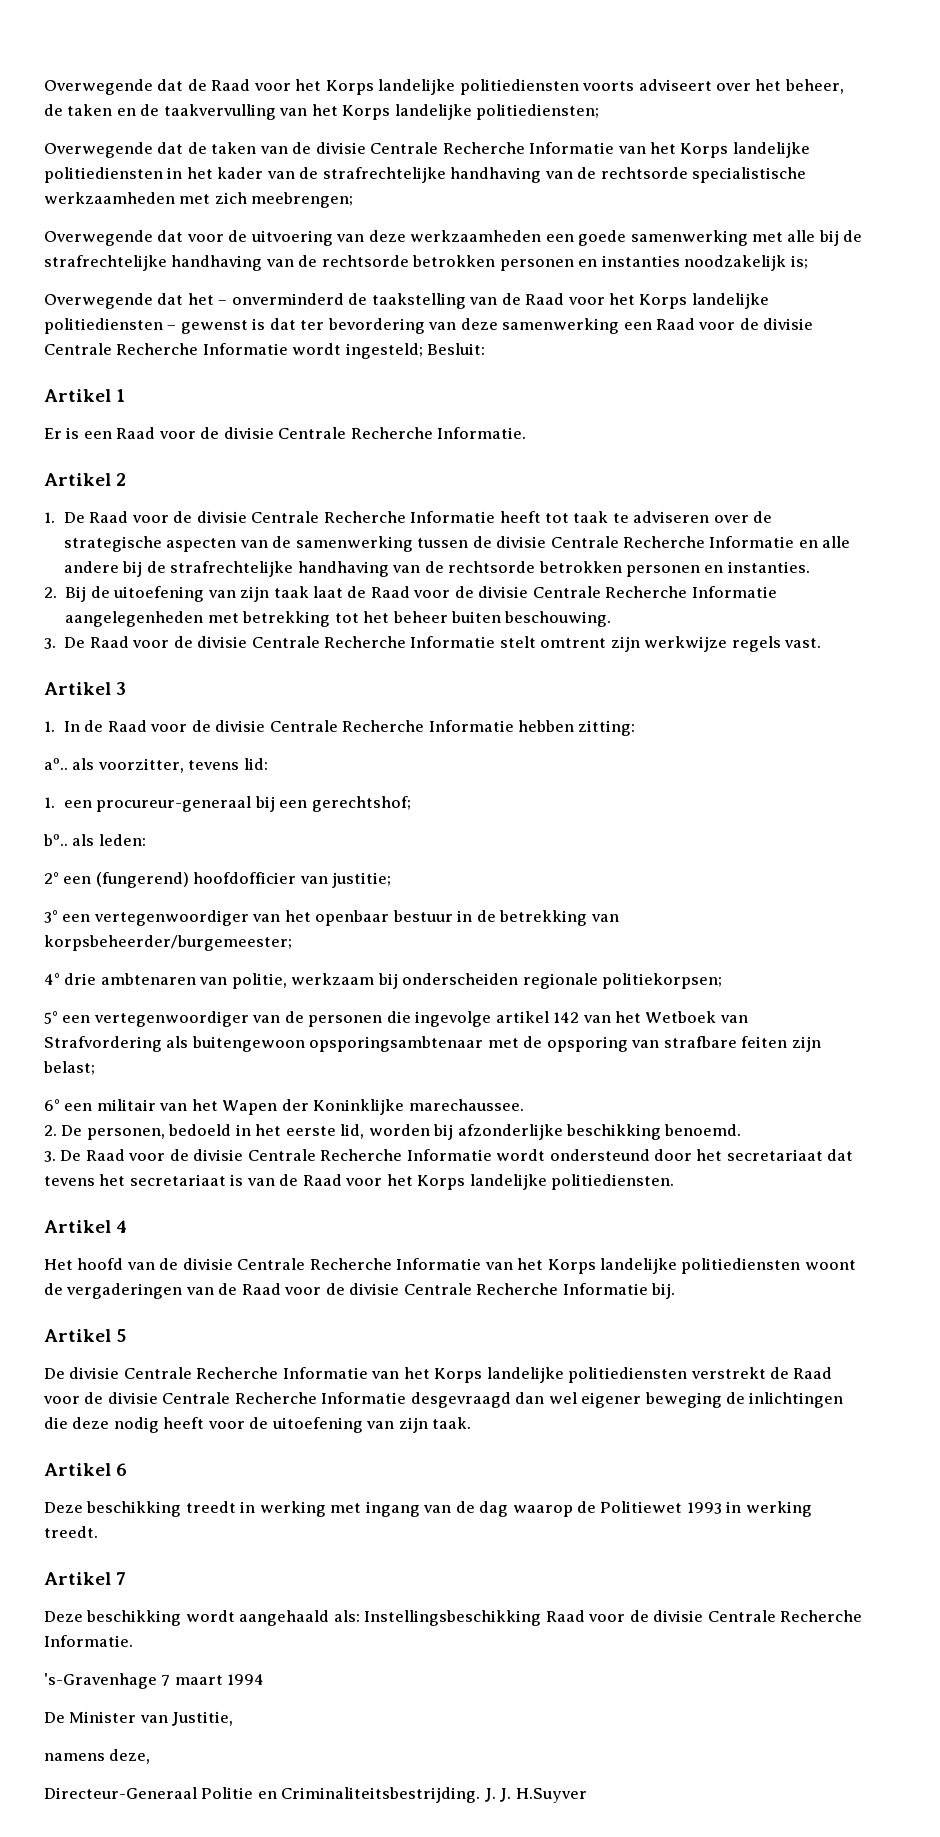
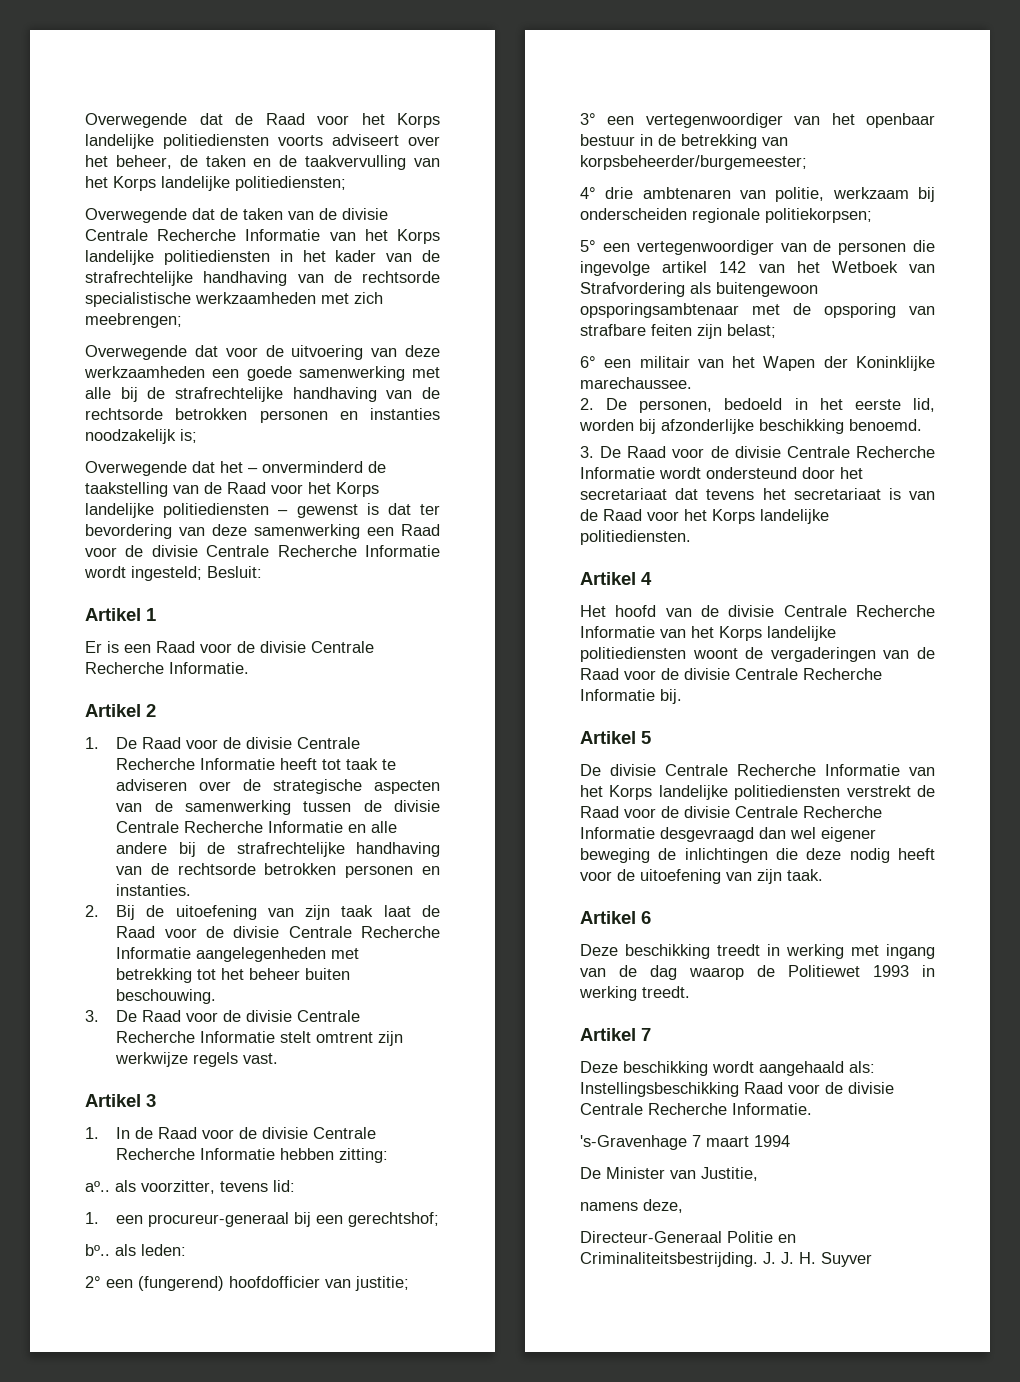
- J. J. H.Suyver
+ J. J. H. Suyver

